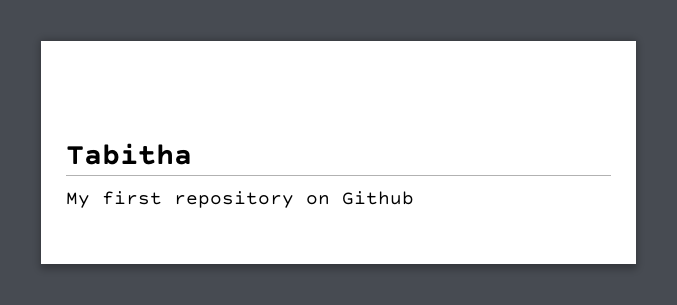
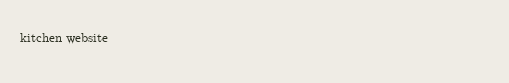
- Tabitha
- My first repository on Github
+ kitchen website

